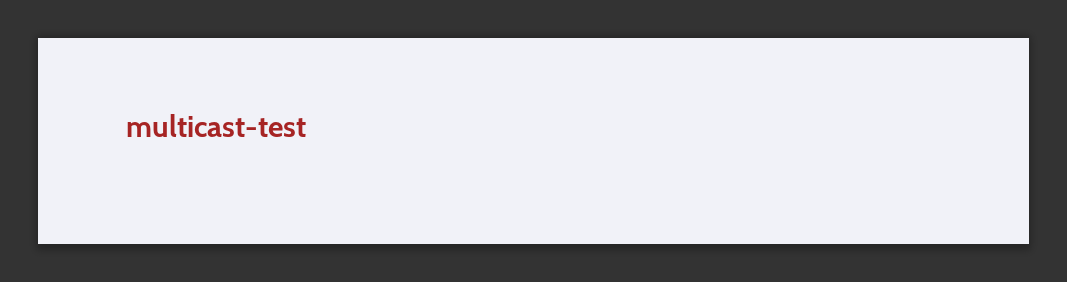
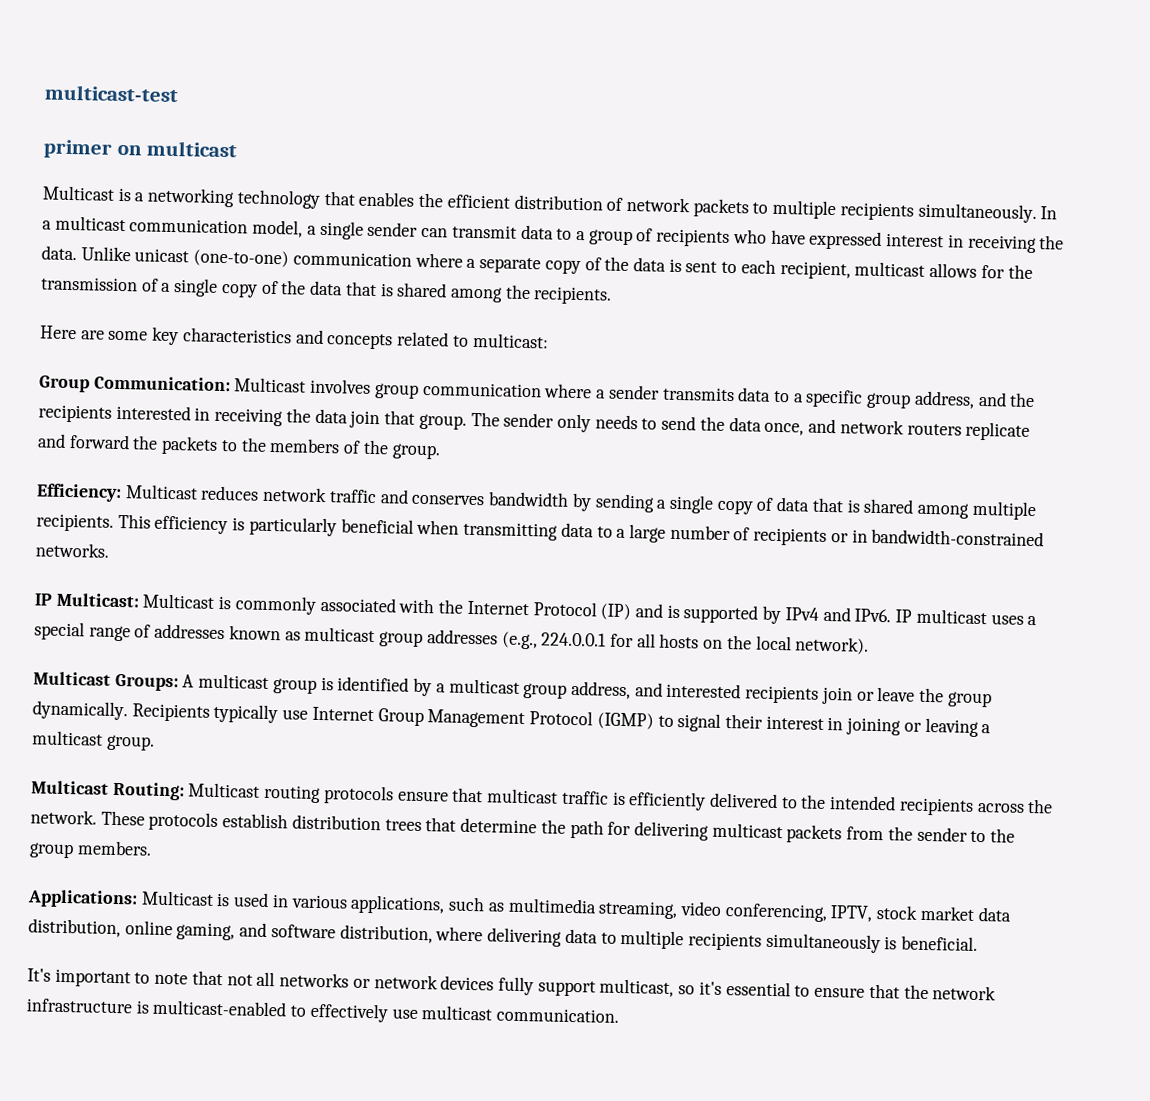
+ primer on multicast
+ Multicast is a networking technology that enables the efficient distribution of network packets to multiple recipients simultaneously. In a multicast communication model, a single sender can transmit data to a group of recipients who have expressed interest in receiving the data. Unlike unicast (one-to-one) communication where a separate copy of the data is sent to each recipient, multicast allows for the transmission of a single copy of the data that is shared among the recipients.
+ Here are some key characteristics and concepts related to multicast:
+ Group Communication: Multicast involves group communication where a sender transmits data to a specific group address, and the recipients interested in receiving the data join that group. The sender only needs to send the data once, and network routers replicate and forward the packets to the members of the group.
+ Efficiency: Multicast reduces network traffic and conserves bandwidth by sending a single copy of data that is shared among multiple recipients. This efficiency is particularly beneficial when transmitting data to a large number of recipients or in bandwidth-constrained networks.
+ IP Multicast: Multicast is commonly associated with the Internet Protocol (IP) and is supported by IPv4 and IPv6. IP multicast uses a special range of addresses known as multicast group addresses (e.g., 224.0.0.1 for all hosts on the local network).
+ Multicast Groups: A multicast group is identified by a multicast group address, and interested recipients join or leave the group dynamically. Recipients typically use Internet Group Management Protocol (IGMP) to signal their interest in joining or leaving a multicast group.
+ Multicast Routing: Multicast routing protocols ensure that multicast traffic is efficiently delivered to the intended recipients across the network. These protocols establish distribution trees that determine the path for delivering multicast packets from the sender to the group members.
+ Applications: Multicast is used in various applications, such as multimedia streaming, video conferencing, IPTV, stock market data distribution, online gaming, and software distribution, where delivering data to multiple recipients simultaneously is beneficial.
+ It's important to note that not all networks or network devices fully support multicast, so it's essential to ensure that the network infrastructure is multicast-enabled to effectively use multicast communication.

